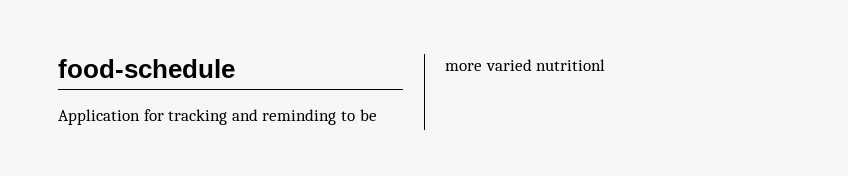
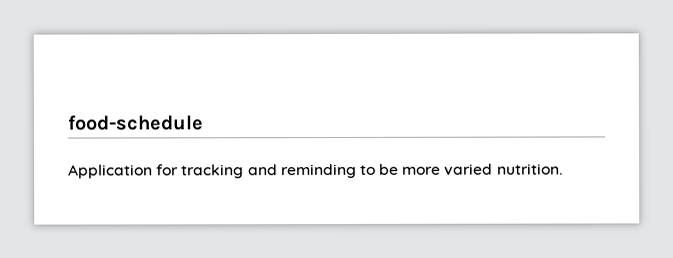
- Application for tracking and reminding to be more varied nutritionl
+ Application for tracking and reminding to be more varied nutrition.

